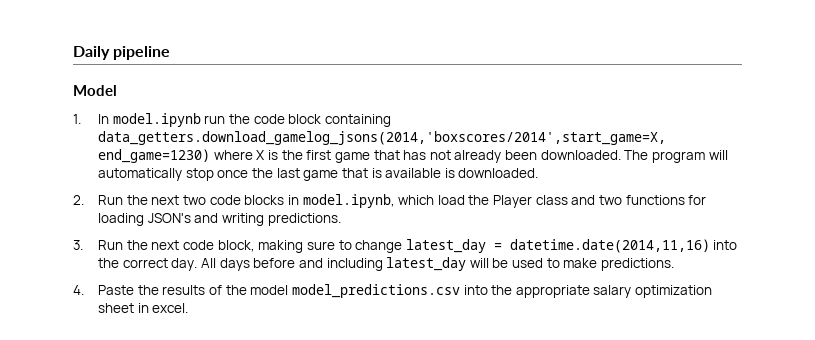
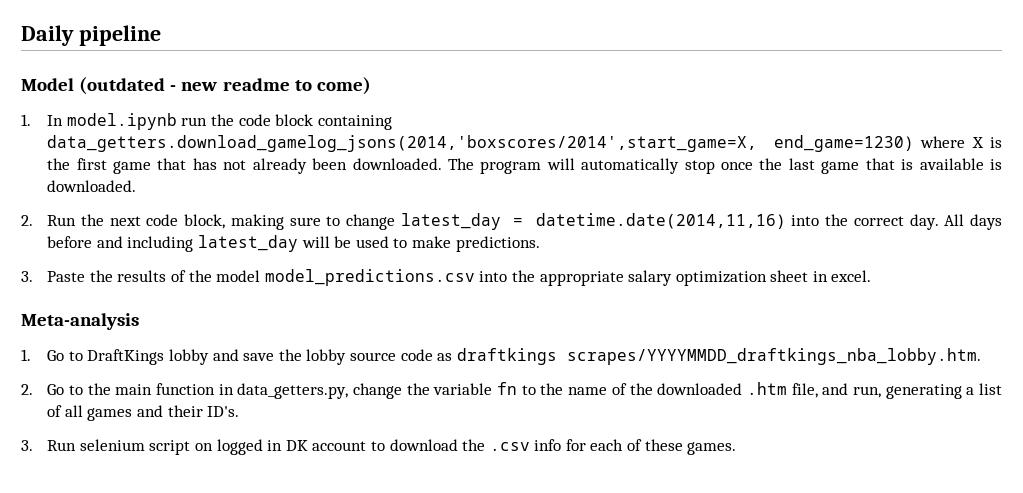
- Model
+ Model (outdated - new readme to come)
- 2. Run the next two code blocks in model.ipynb, which load the Player class and two functions for loading JSON's and writing predictions.
- 3. Run the next code block, making sure to change latest_day = datetime.date(2014,11,16) into the correct day.
+ 2. Run the next code block, making sure to change latest_day = datetime.date(2014,11,16) into the correct day.
- 4. Paste the results of the model model_predictions.csv into the appropriate salary optimization sheet in excel.
+ 3. Paste the results of the model model_predictions.csv into the appropriate salary optimization sheet in excel.
+ Meta-analysis
+ 1. Go to DraftKings lobby and save the lobby source code as draftkings scrapes/YYYYMMDD_draftkings_nba_lobby.htm.
+ 2. Go to the main function in data_getters.py, change the variable fn to the name of the downloaded .htm file, and run, generating a list of all games and their ID's.
+ 3. Run selenium script on logged in DK account to download the .csv info for each of these games.

